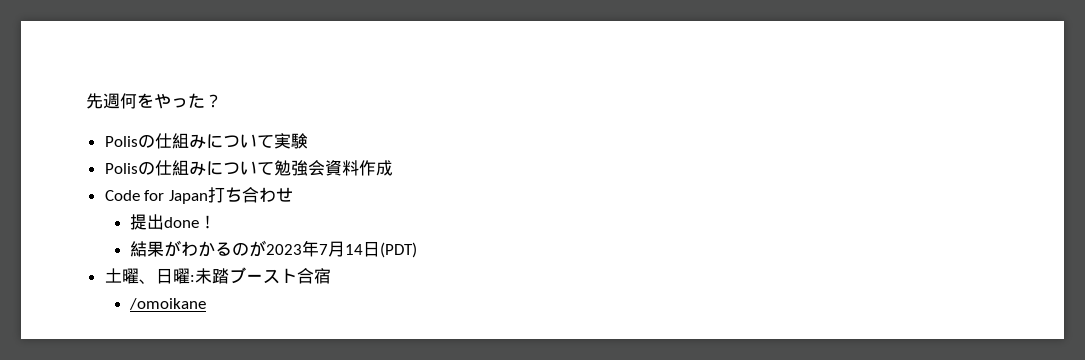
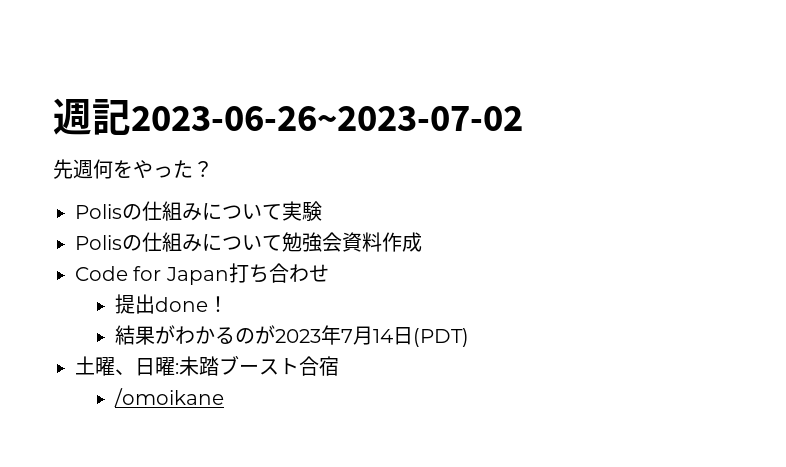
+ 週記2023-06-26~2023-07-02

